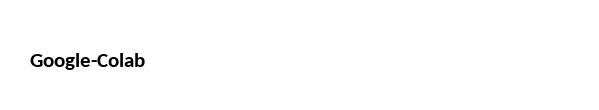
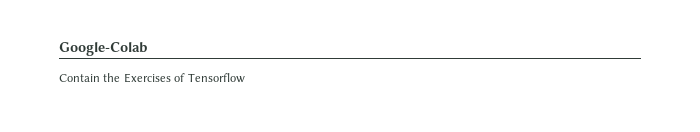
+ Contain the Exercises of Tensorflow

